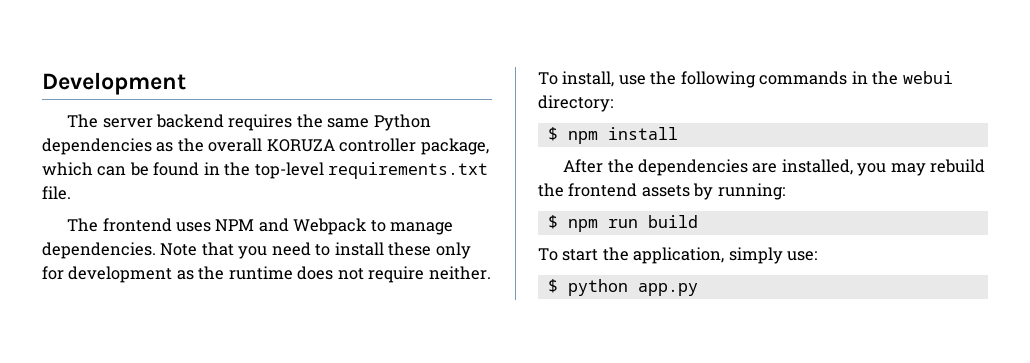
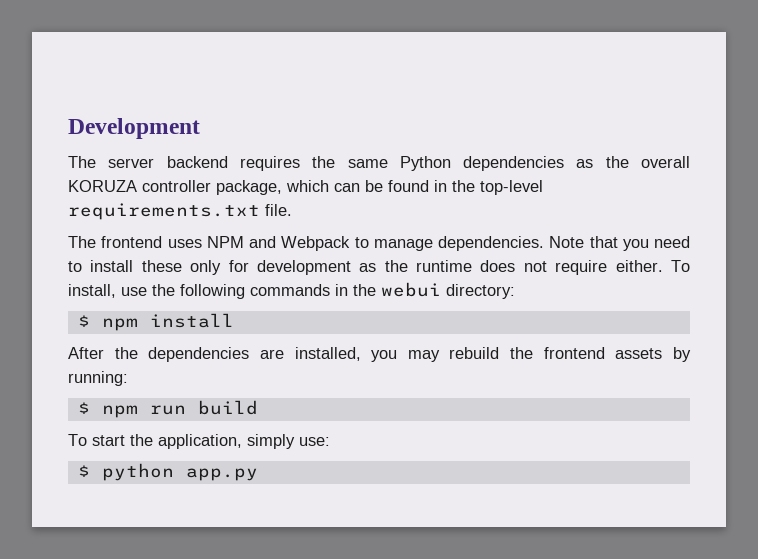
- Note that you need to install these only for development as the runtime does not require neither.
+ Note that you need to install these only for development as the runtime does not require either.

